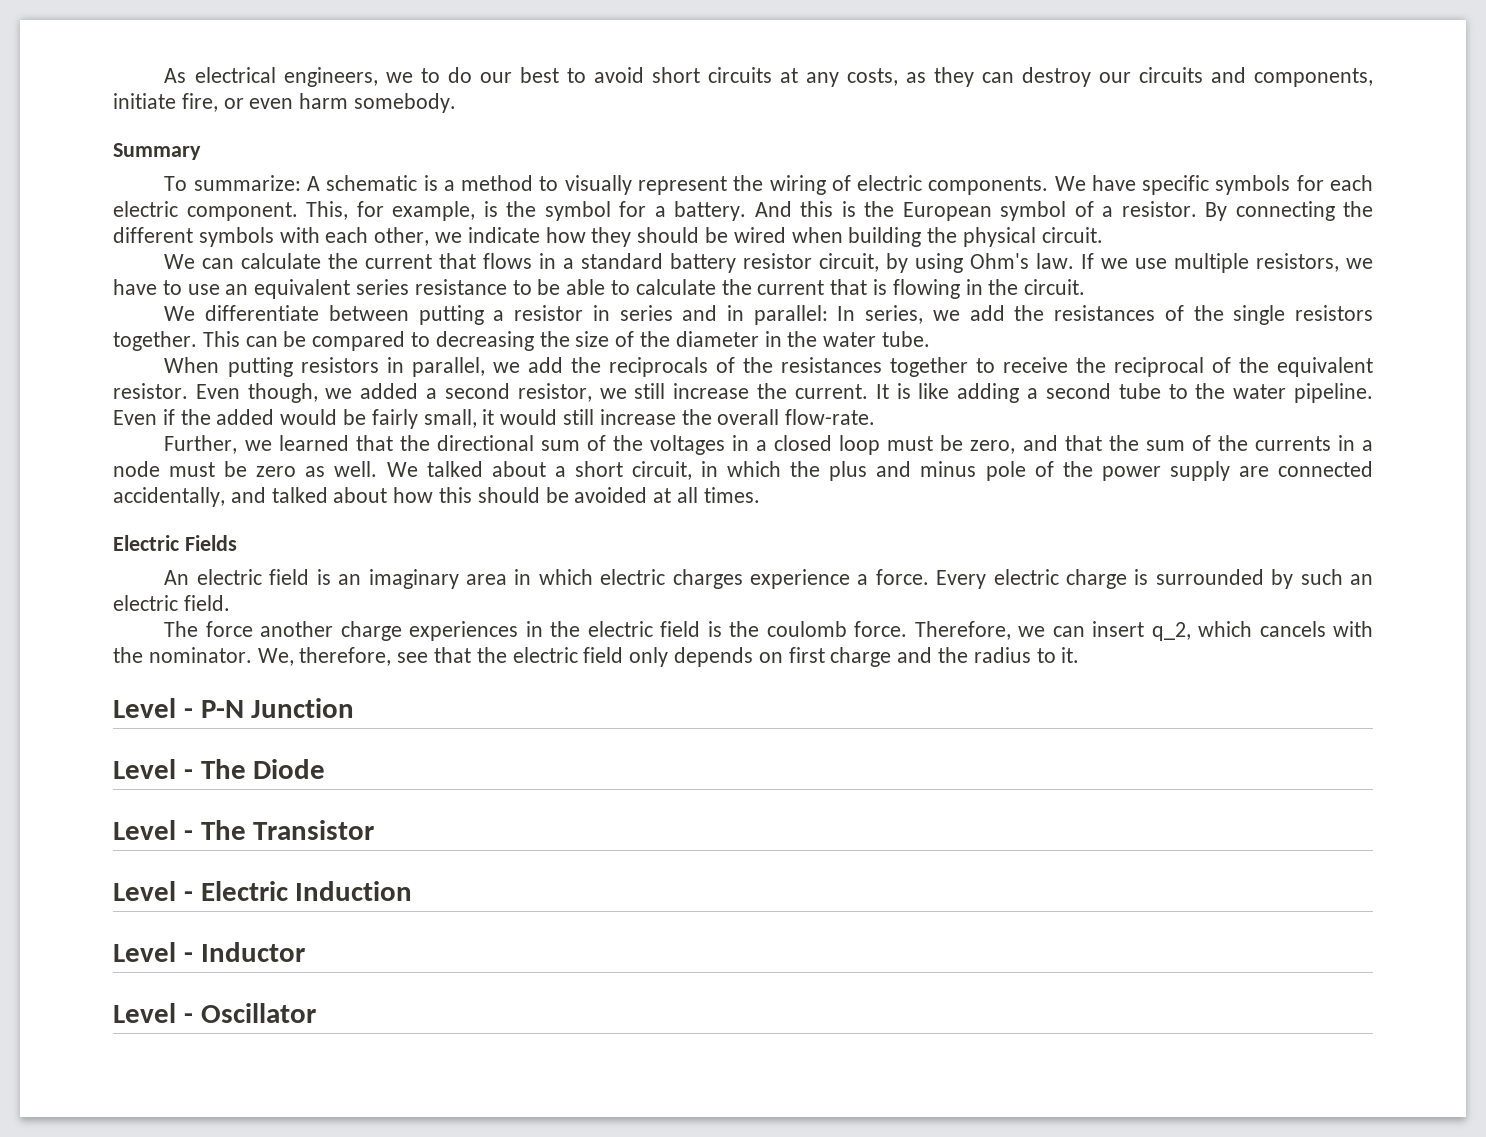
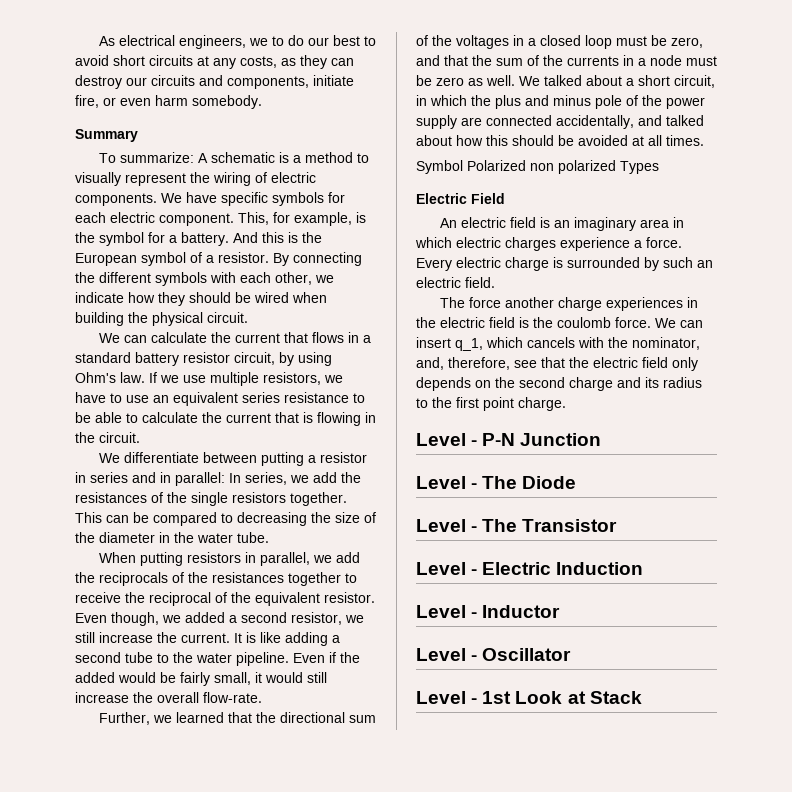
- Electric Fields
+ Symbol Polarized non polarized Types
+ Electric Field
- Therefore, we can insert q_2, which cancels with the nominator. We, therefore, see that the electric field only depends on first charge and the radius to it.
+ We can insert q_1, which cancels with the nominator, and, therefore, see that the electric field only depends on the second charge and its radius to the first point charge.
+ Level - 1st Look at Stack

